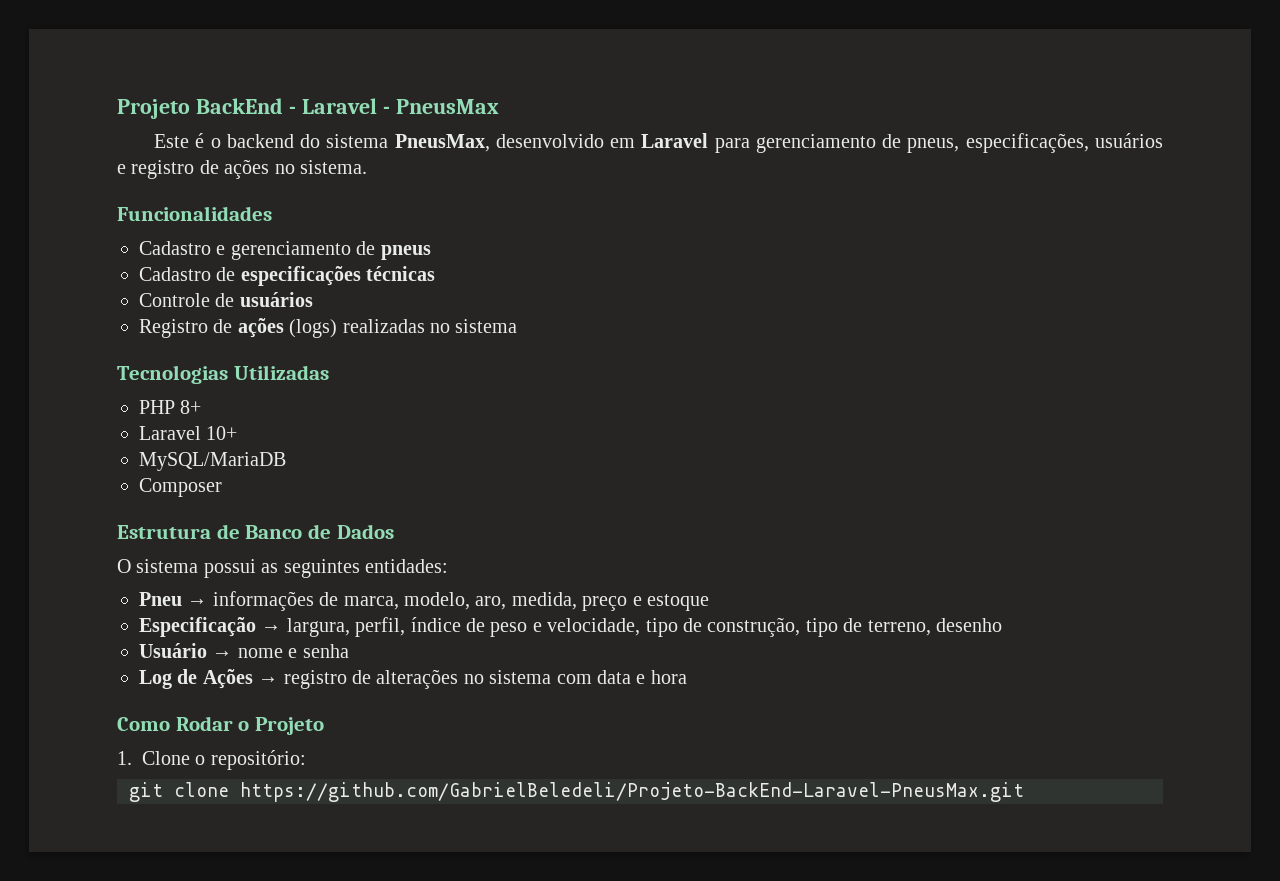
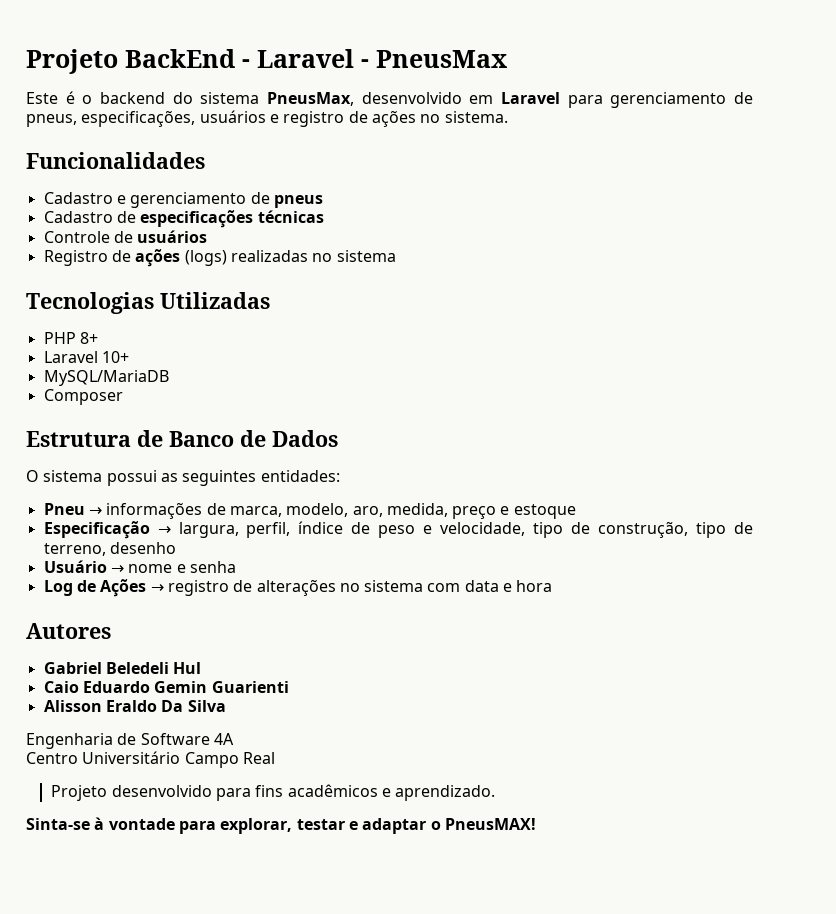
- Como Rodar o Projeto
- 1. Clone o repositório:
- git clone https://github.com/GabrielBeledeli/Projeto-BackEnd-Laravel-PneusMax.git
+ Autores
+ Gabriel Beledeli Hul
+ Caio Eduardo Gemin Guarienti
+ Alisson Eraldo Da Silva
+ Engenharia de Software 4A
+ Centro Universitário Campo Real
+ Projeto desenvolvido para fins acadêmicos e aprendizado.
+ Sinta-se à vontade para explorar, testar e adaptar o PneusMAX!

